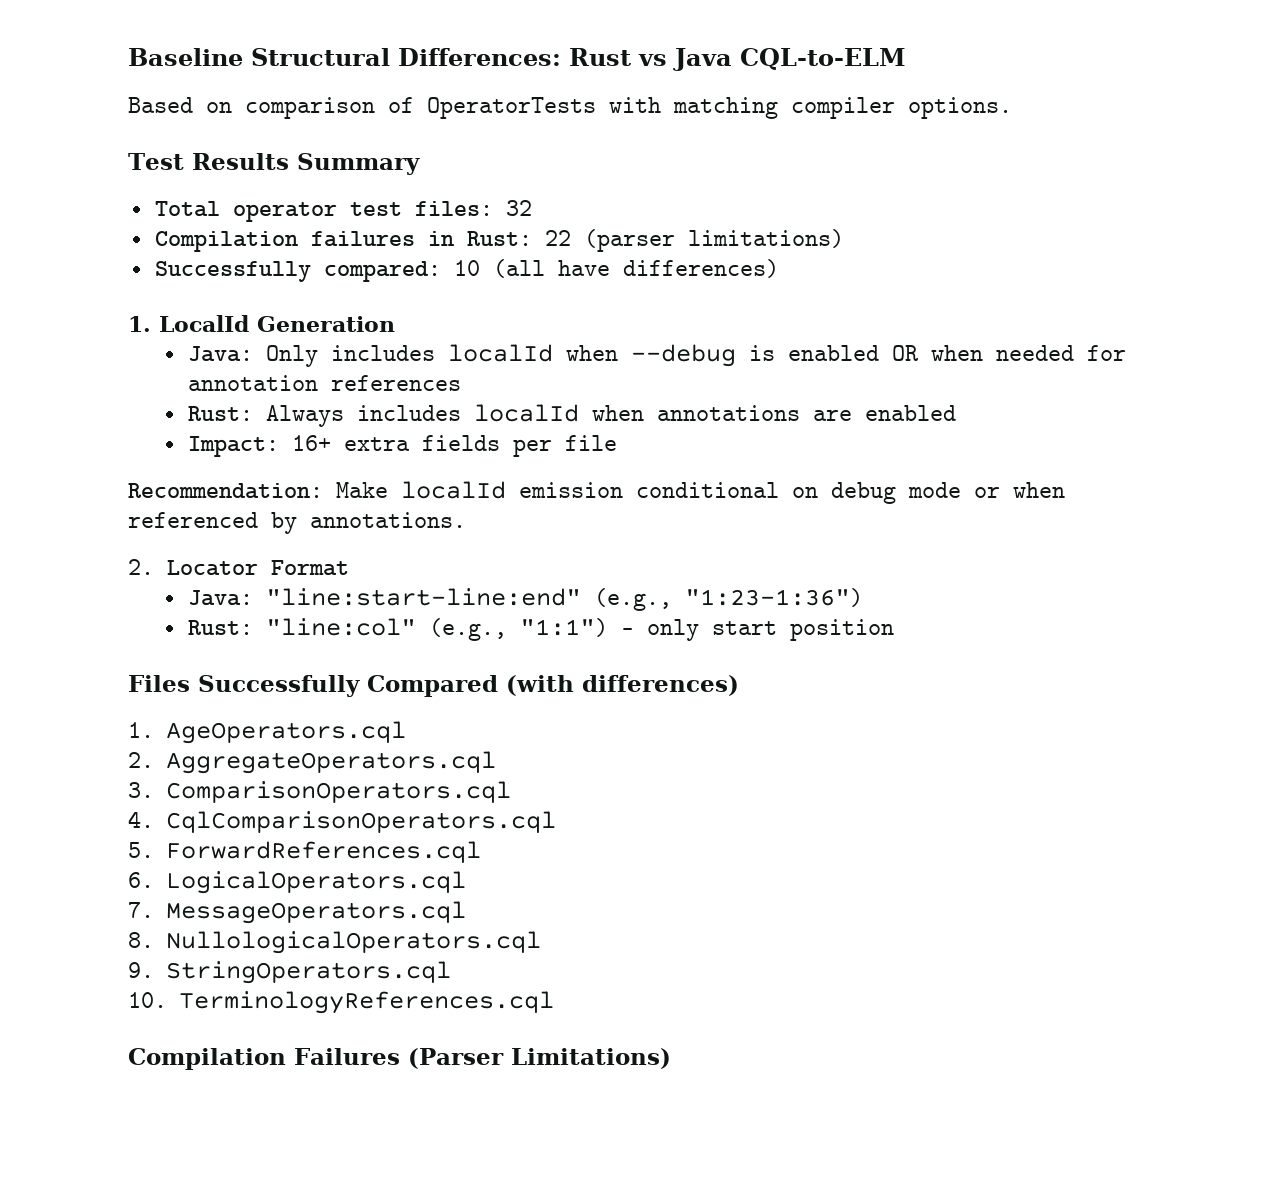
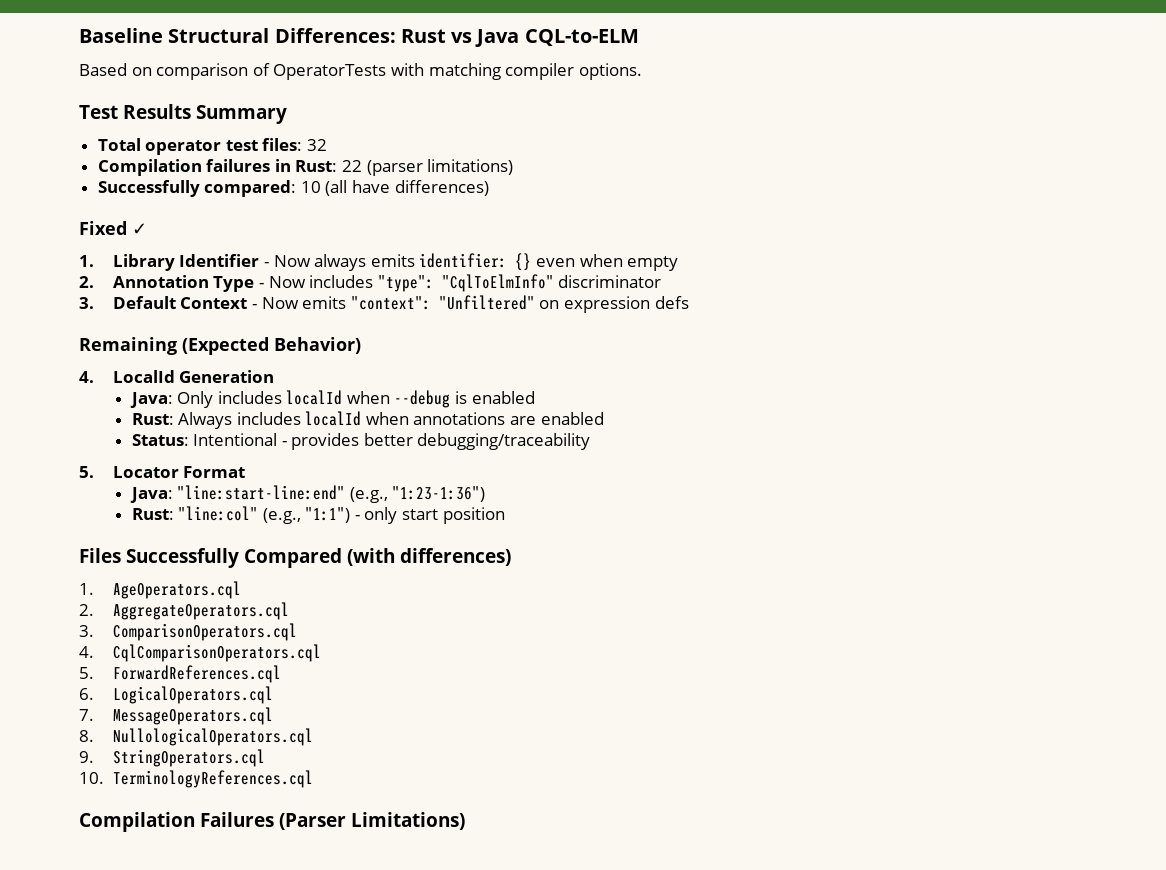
- 1. LocalId Generation
+ Fixed ✓
+ 1. Library Identifier - Now always emits identifier: {} even when empty
+ 2. Annotation Type - Now includes "type": "CqlToElmInfo" discriminator
+ 3. Default Context - Now emits "context": "Unfiltered" on expression defs
+ Remaining (Expected Behavior)
+ 4. LocalId Generation
- Java: Only includes localId when --debug is enabled OR when needed for annotation references
+ Java: Only includes localId when --debug is enabled
- Impact: 16+ extra fields per file
- Recommendation: Make localId emission conditional on debug mode or when referenced by annotations.
- 2. Locator Format
+ Status: Intentional - provides better debugging/traceability
+ 5. Locator Format

